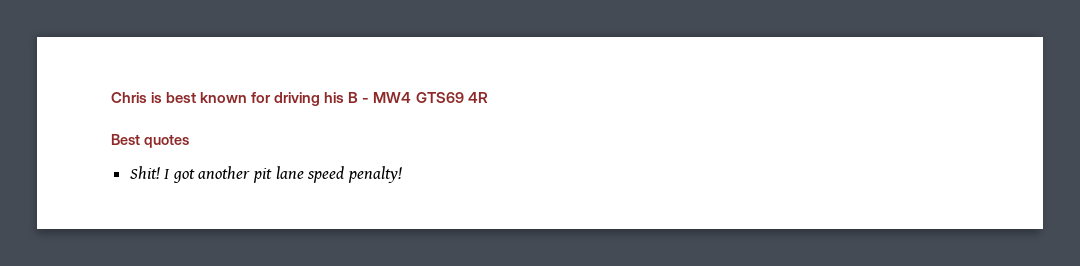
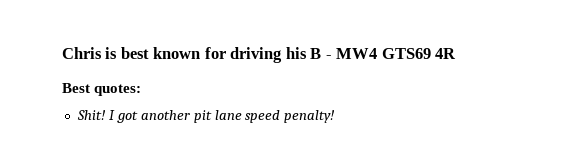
- Best quotes
+ Best quotes:

